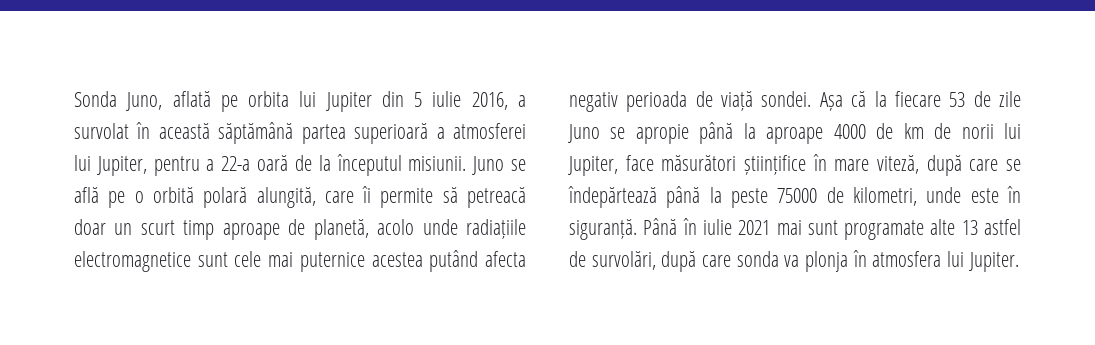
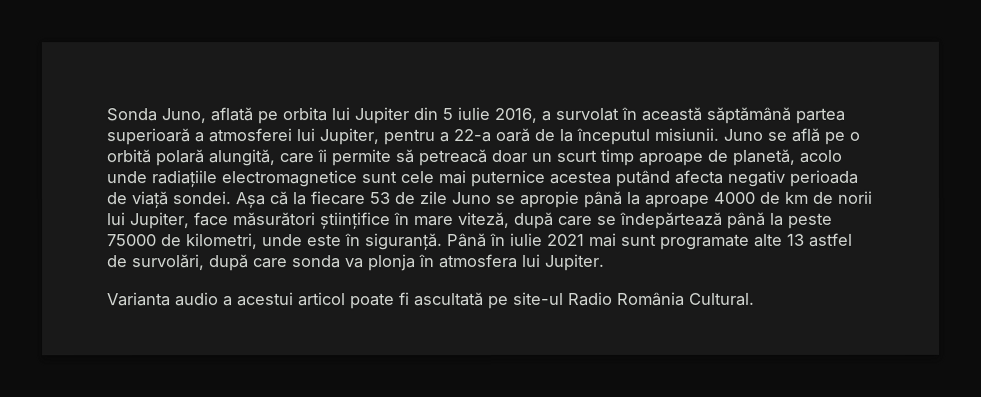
+ Varianta audio a acestui articol poate fi ascultată pe site-ul Radio România Cultural.

